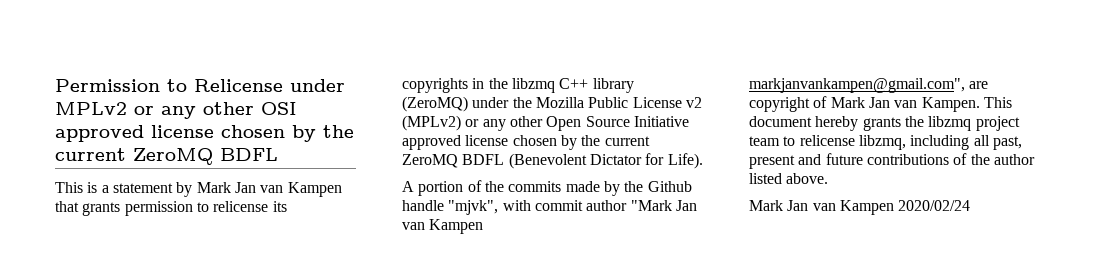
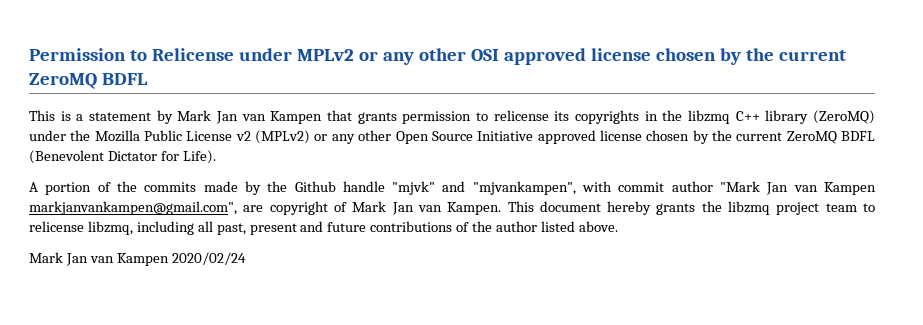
- A portion of the commits made by the Github handle "mjvk", with commit author "Mark Jan van Kampen markjanvankampen@gmail.com", are copyright of Mark Jan van Kampen.
+ A portion of the commits made by the Github handle "mjvk" and "mjvankampen", with commit author "Mark Jan van Kampen markjanvankampen@gmail.com", are copyright of Mark Jan van Kampen.

